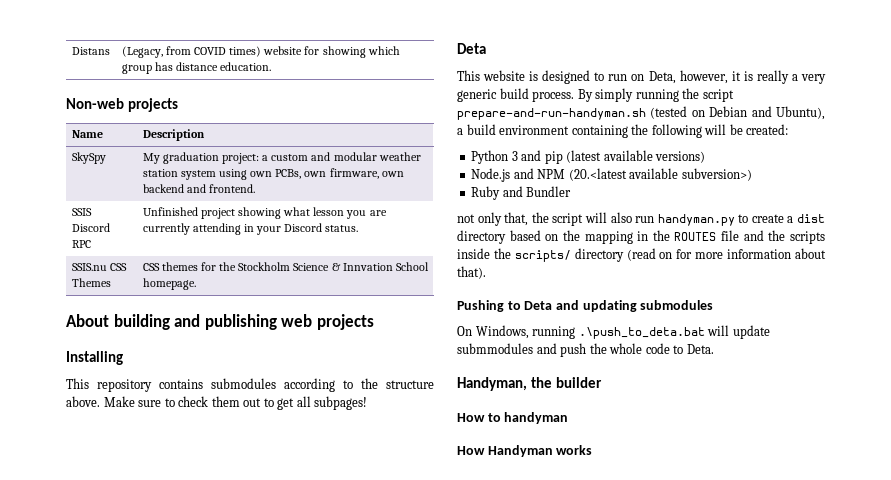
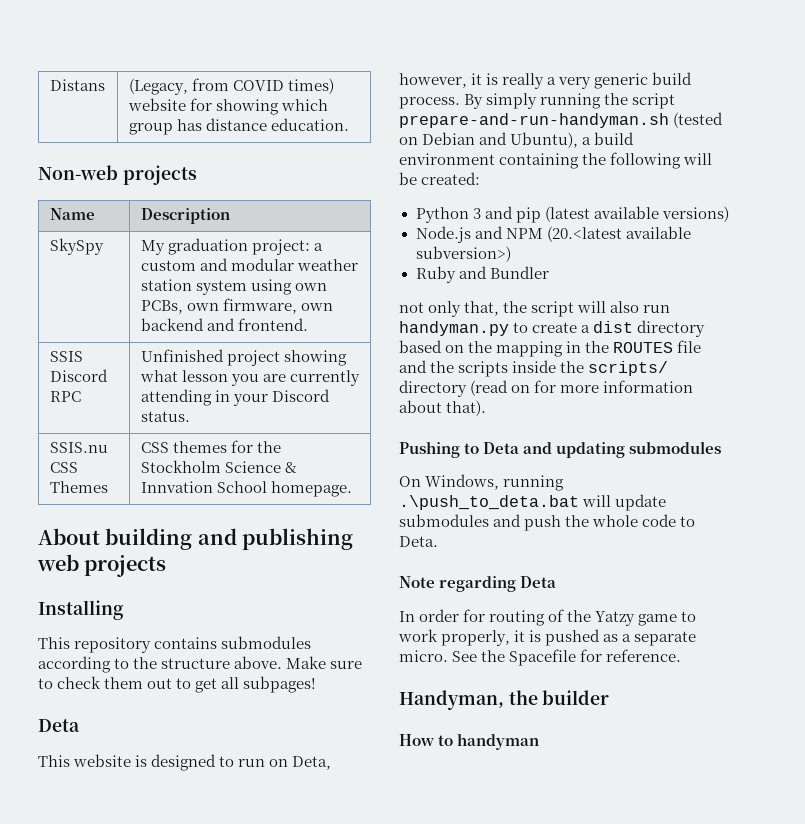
- On Windows, running .\push_to_deta.bat will update submmodules and push the whole code to Deta.
+ On Windows, running .\push_to_deta.bat will update submodules and push the whole code to Deta.
+ Note regarding Deta
+ In order for routing of the Yatzy game to work properly, it is pushed as a separate micro. See the Spacefile for reference.
- How Handyman works

